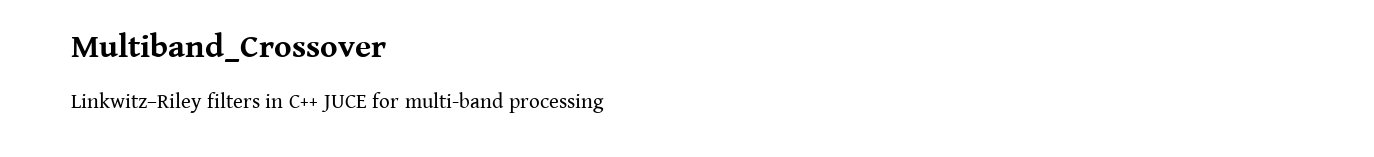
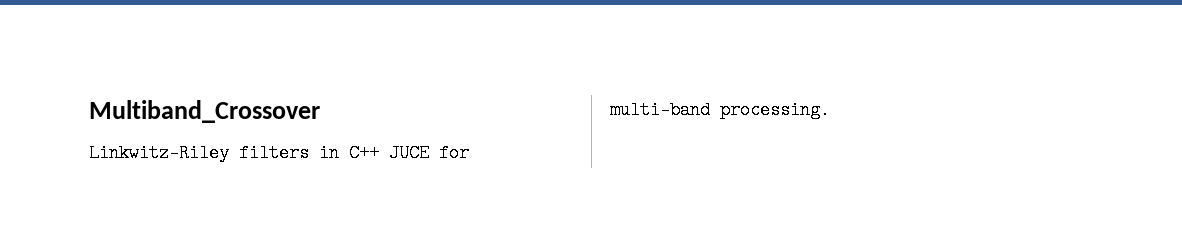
- Linkwitz–Riley filters in C++ JUCE for multi-band processing
+ Linkwitz–Riley filters in C++ JUCE for multi-band processing.

